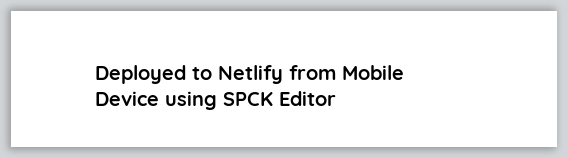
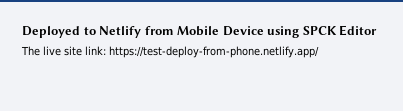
+ The live site link: https://test-deploy-from-phone.netlify.app/

